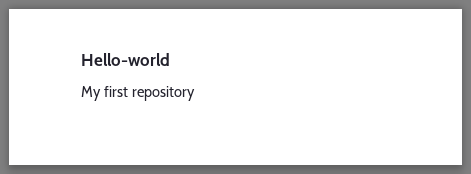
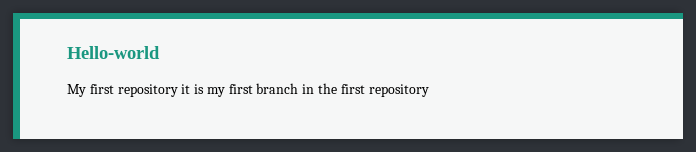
- My first repository
+ My first repository it is my first branch in the first repository

